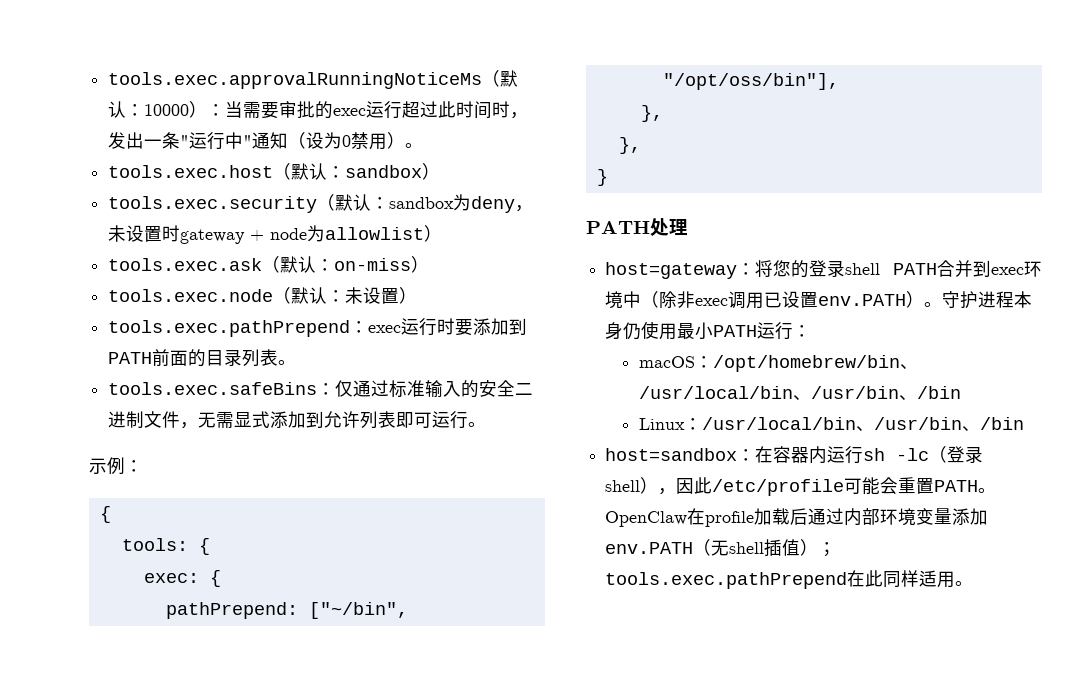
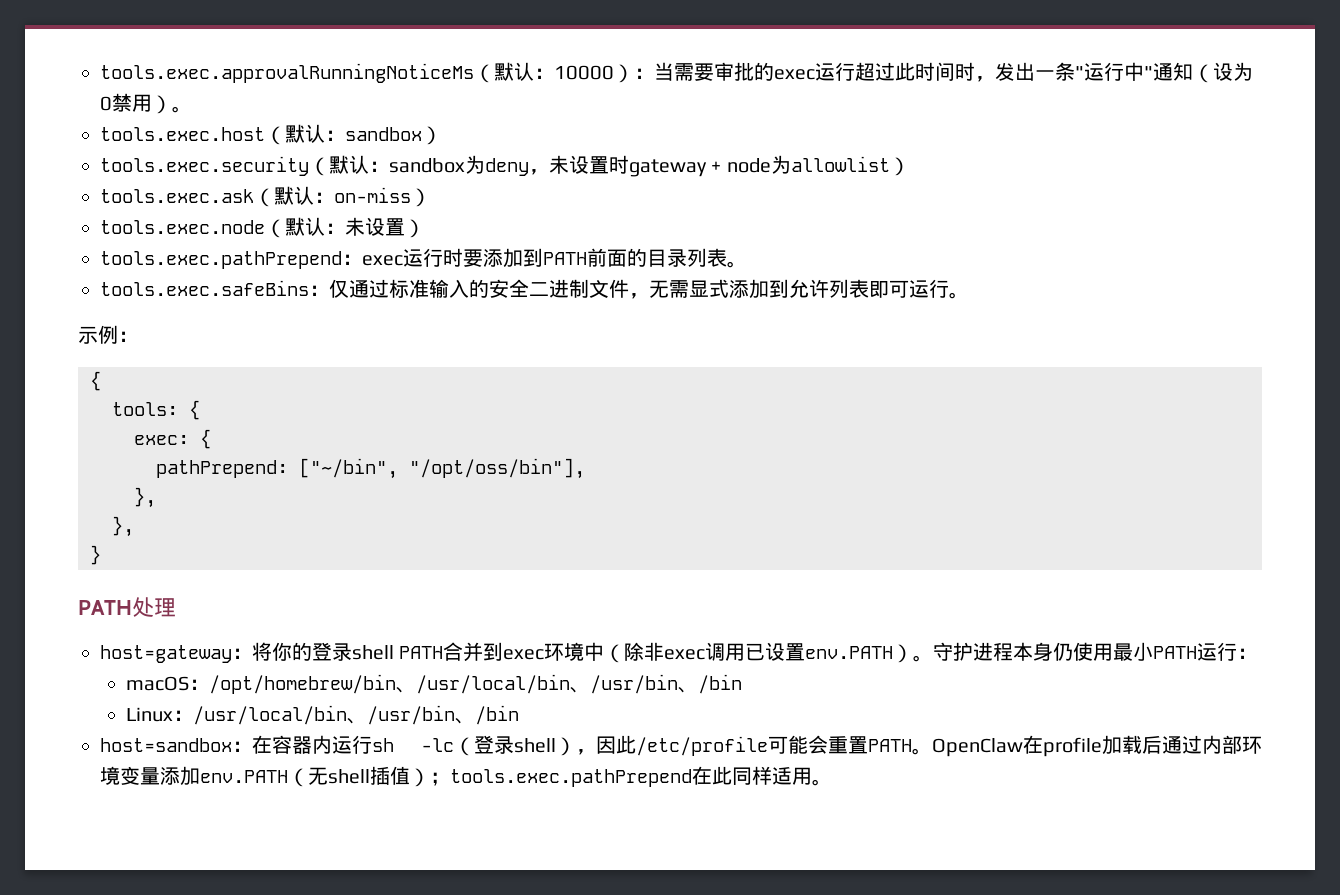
- host=gateway：将您的登录shell PATH合并到exec环境中（除非exec调用已设置env.PATH）。
+ host=gateway：将你的登录shell PATH合并到exec环境中（除非exec调用已设置env.PATH）。

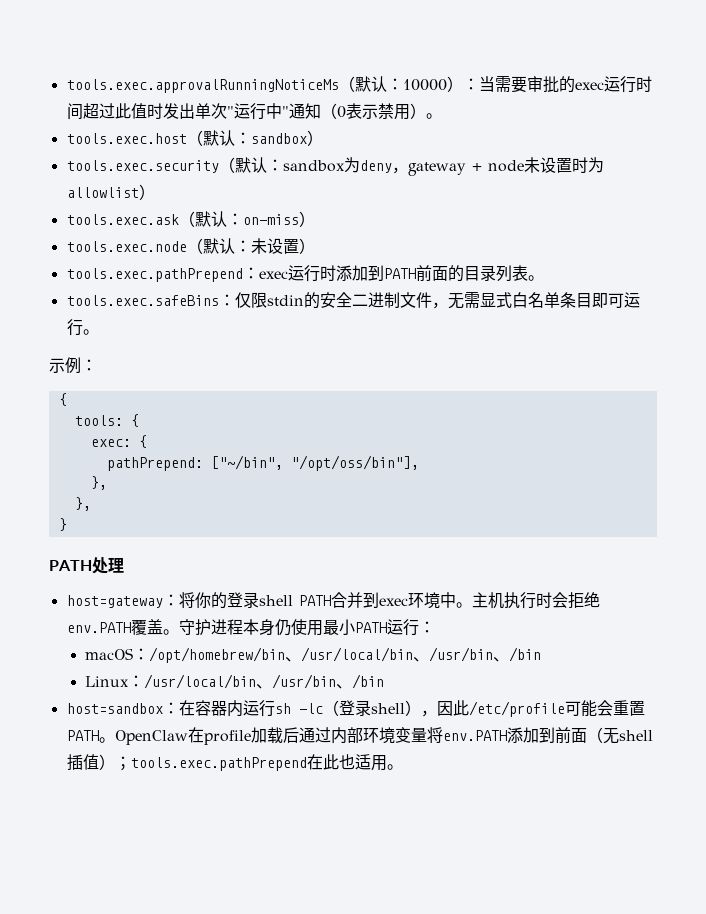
- tools.exec.approvalRunningNoticeMs（默认：10000）：当需要审批的exec运行超过此时间时，发出一条"运行中"通知（设为0禁用）。
+ tools.exec.approvalRunningNoticeMs（默认：10000）：当需要审批的exec运行时间超过此值时发出单次"运行中"通知（0表示禁用）。
- tools.exec.security（默认：sandbox为deny，未设置时gateway + node为allowlist）
+ tools.exec.security（默认：sandbox为deny，gateway + node未设置时为allowlist）
- tools.exec.pathPrepend：exec运行时要添加到PATH前面的目录列表。
+ tools.exec.pathPrepend：exec运行时添加到PATH前面的目录列表。
- tools.exec.safeBins：仅通过标准输入的安全二进制文件，无需显式添加到允许列表即可运行。
+ tools.exec.safeBins：仅限stdin的安全二进制文件，无需显式白名单条目即可运行。
- host=gateway：将你的登录shell PATH合并到exec环境中（除非exec调用已设置env.PATH）。
+ host=gateway：将你的登录shell PATH合并到exec环境中。主机执行时会拒绝env.PATH覆盖。
- OpenClaw在profile加载后通过内部环境变量添加env.PATH（无shell插值）；tools.exec.pathPrepend在此同样适用。
+ OpenClaw在profile加载后通过内部环境变量将env.PATH添加到前面（无shell插值）；tools.exec.pathPrepend在此也适用。

